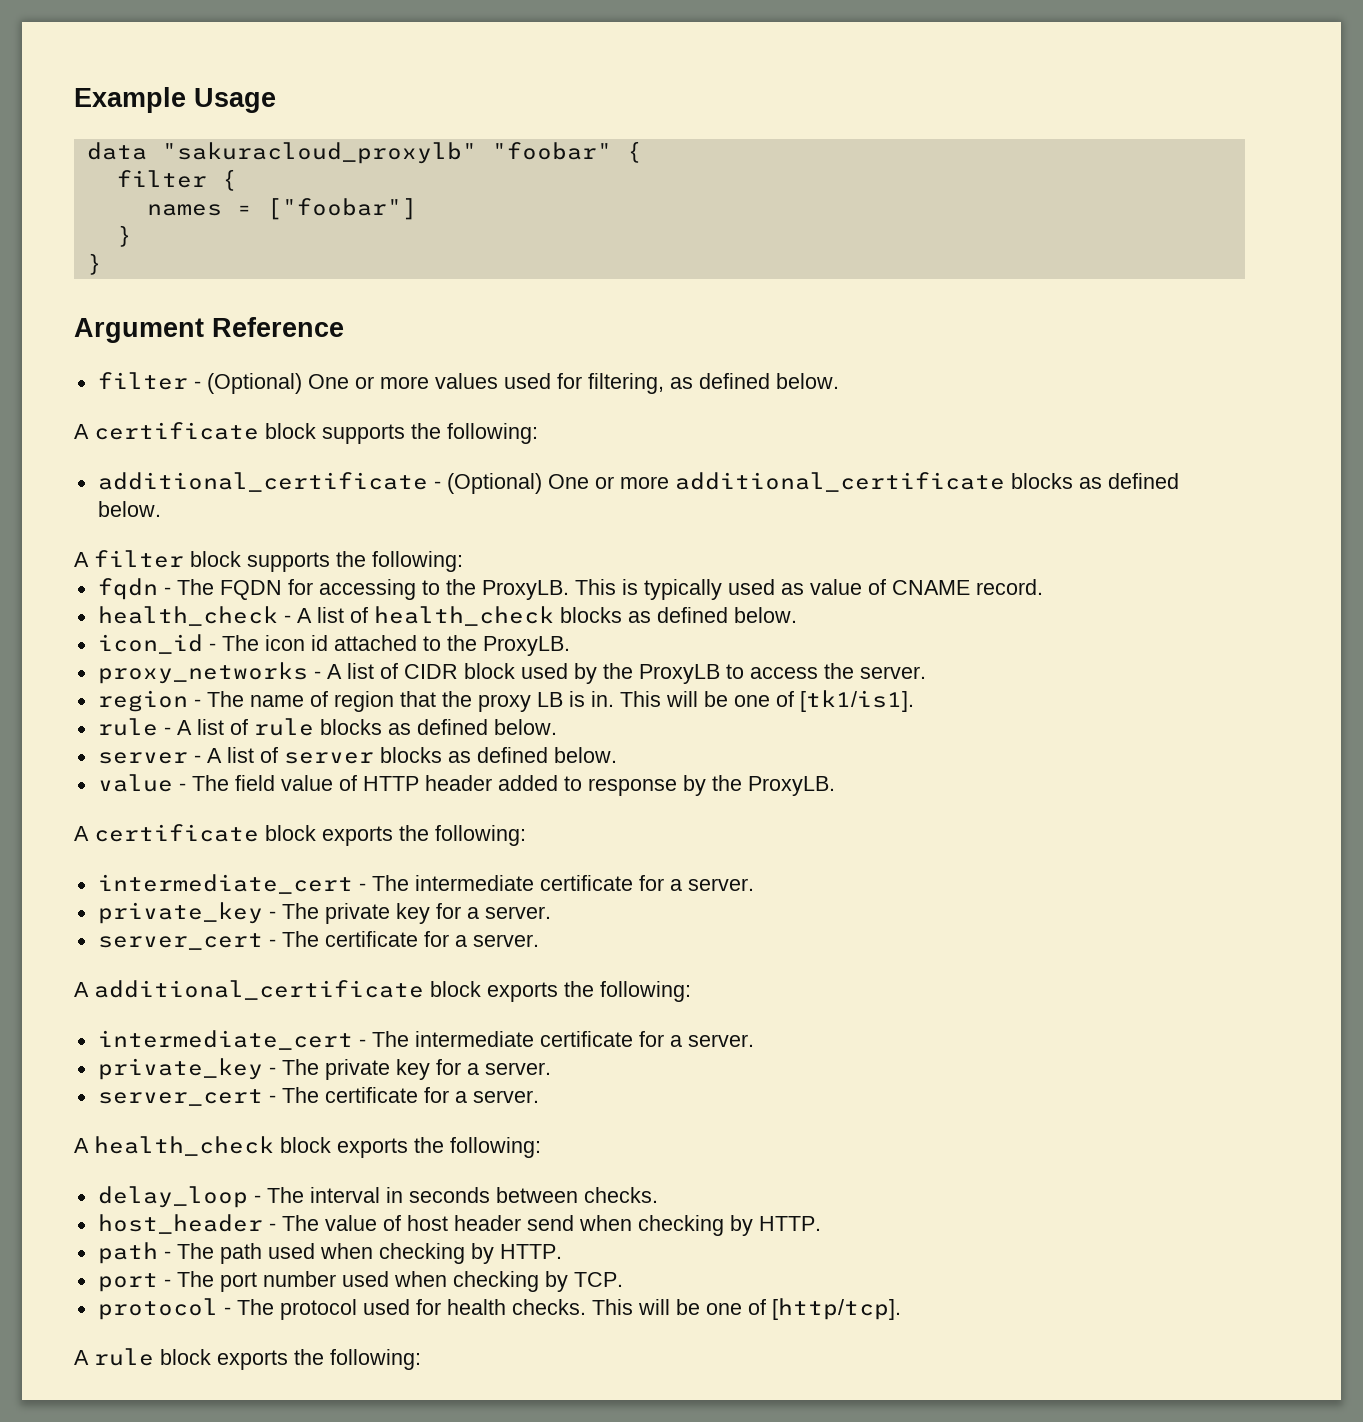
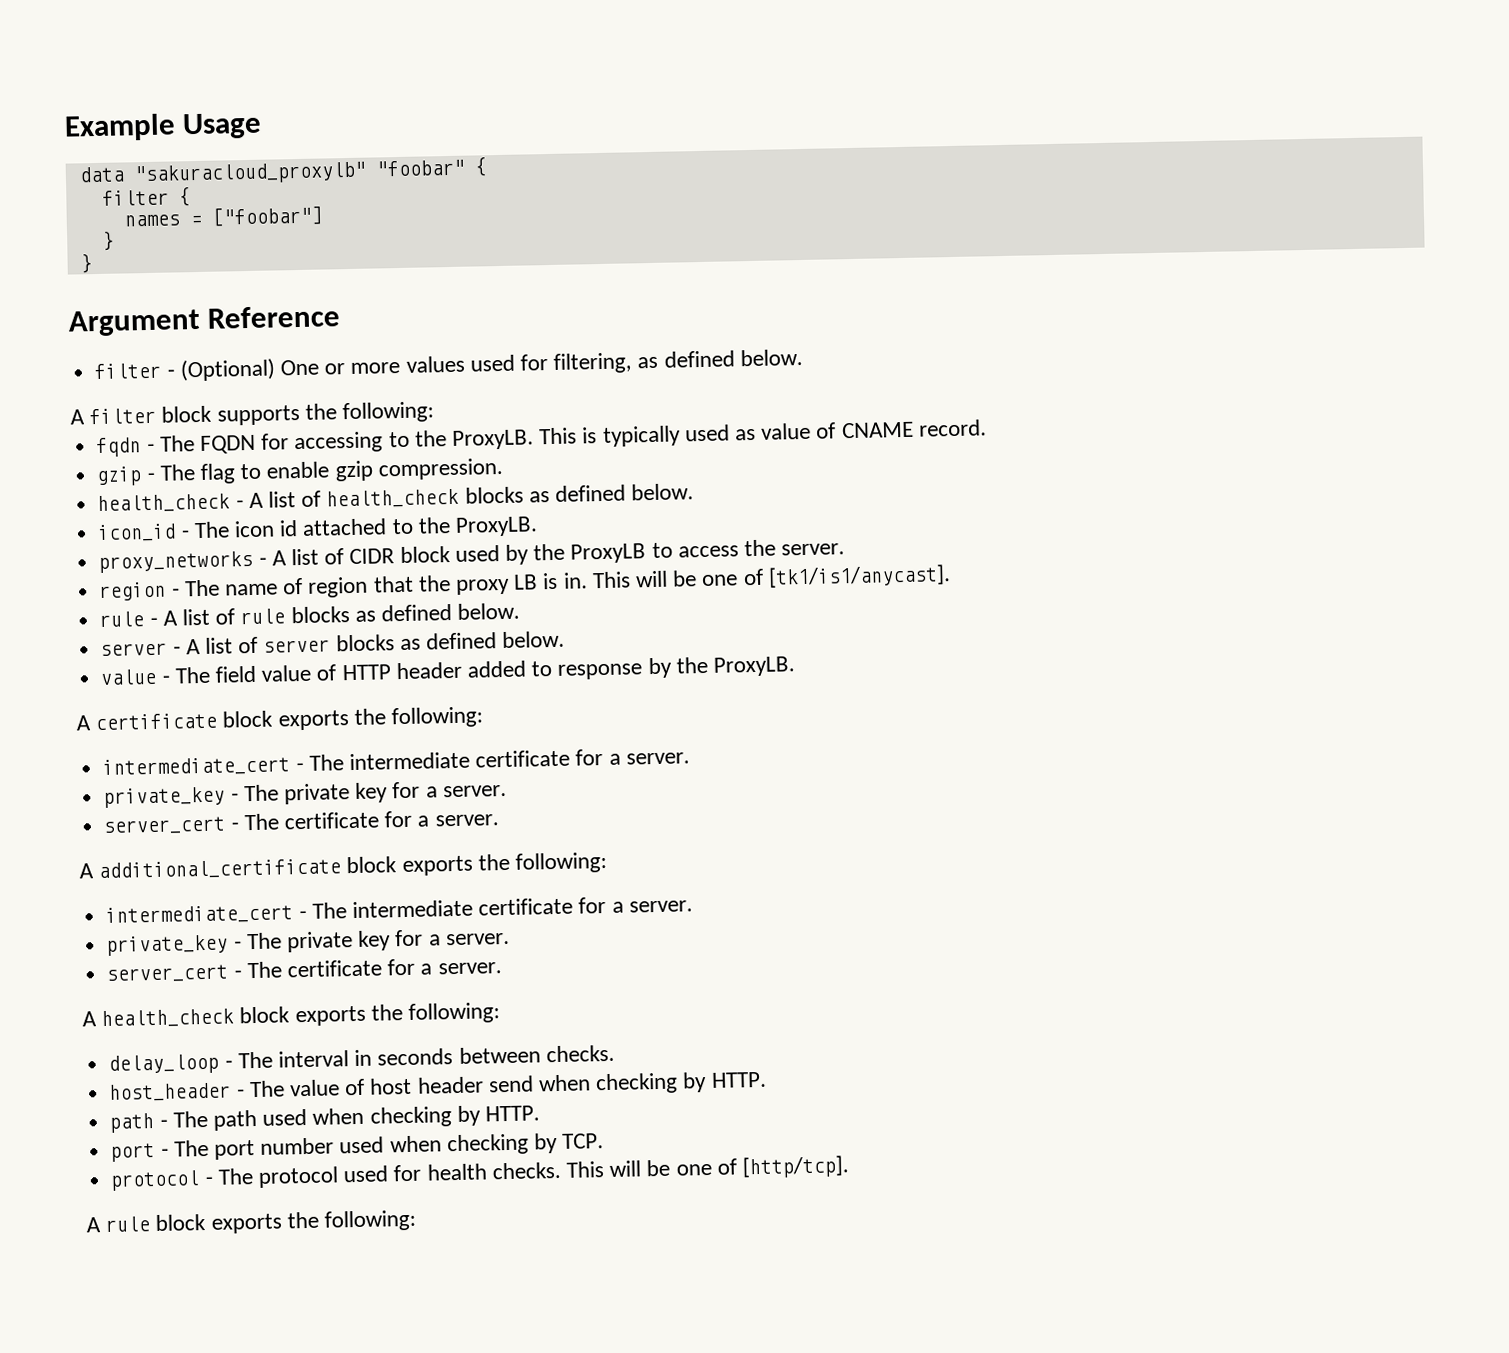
- A certificate block supports the following:
- additional_certificate - (Optional) One or more additional_certificate blocks as defined below.
+ gzip - The flag to enable gzip compression.
- This will be one of [tk1/is1].
+ This will be one of [tk1/is1/anycast].

